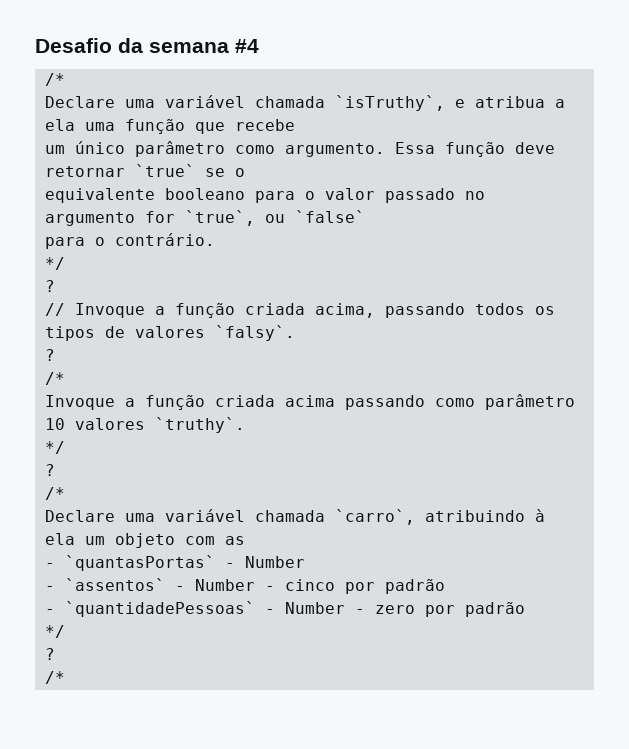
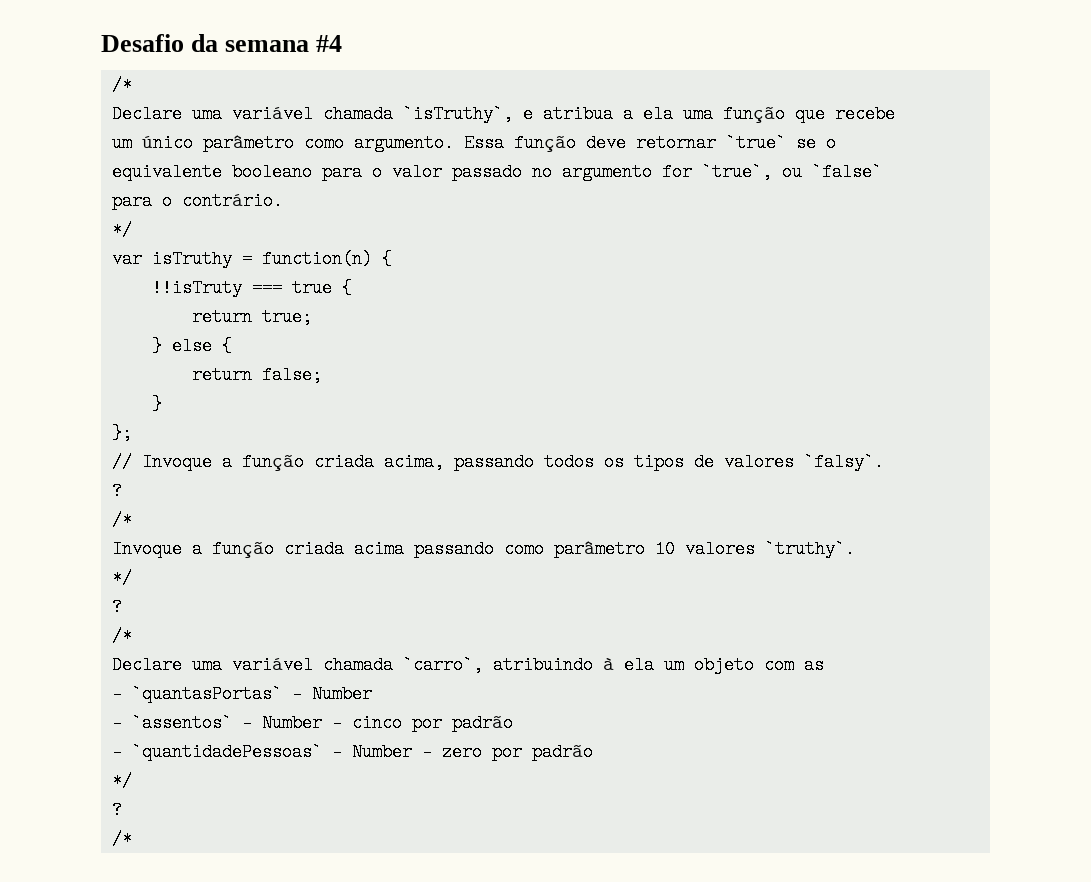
  para o contrário.
  */
- ?
+ var isTruthy = function(n) {
+ !!isTruty === true {
+ return true;
+ } else {
+ return false;
+ }
+ };

